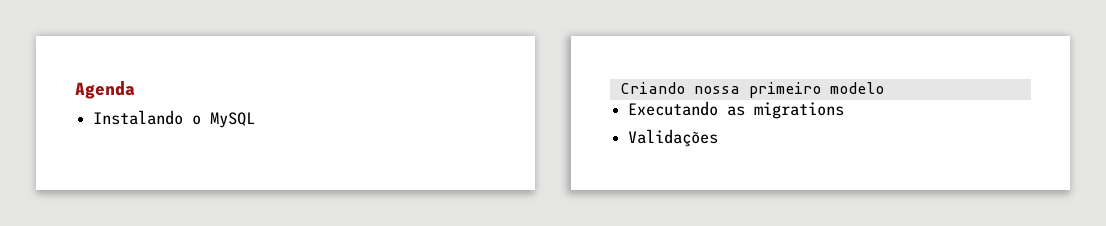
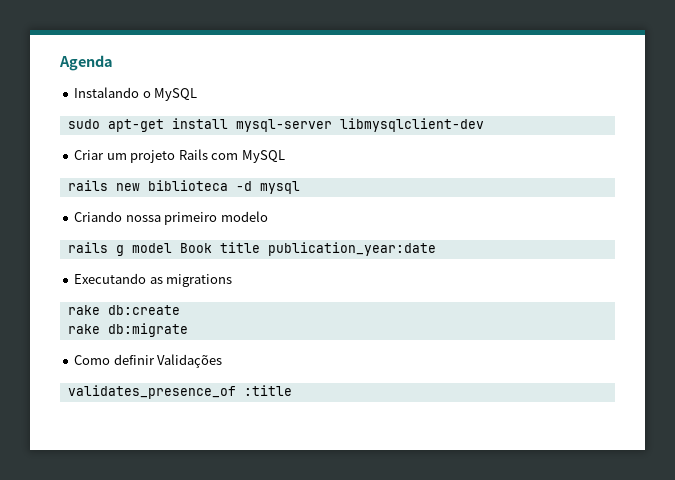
+ sudo apt-get install mysql-server libmysqlclient-dev
+ Criar um projeto Rails com MySQL
+ rails new biblioteca -d mysql
  Criando nossa primeiro modelo
+ rails g model Book title publication_year:date
  Executando as migrations
- Validações
+ rake db:create
+ rake db:migrate
+ Como definir Validações
+ validates_presence_of :title

